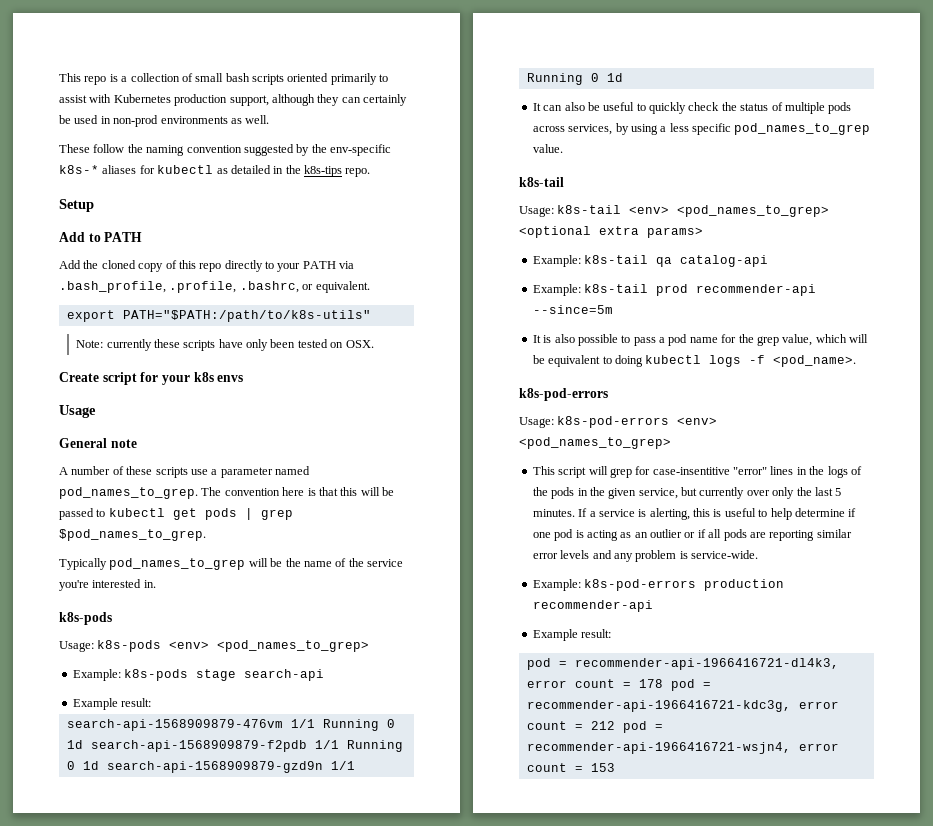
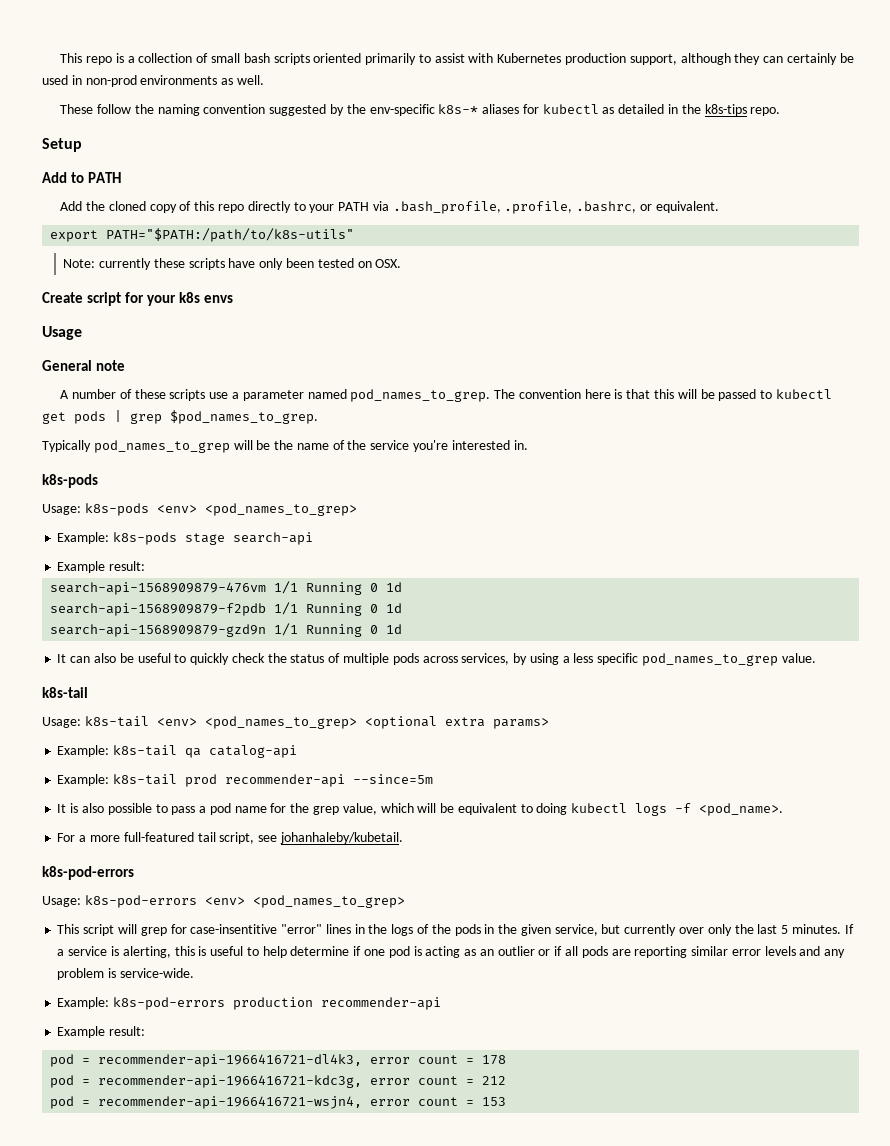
- search-api-1568909879-476vm 1/1 Running 0 1d search-api-1568909879-f2pdb 1/1 Running 0 1d search-api-1568909879-gzd9n 1/1 Running 0 1d
+ search-api-1568909879-476vm 1/1 Running 0 1d
+ search-api-1568909879-f2pdb 1/1 Running 0 1d
+ search-api-1568909879-gzd9n 1/1 Running 0 1d
+ For a more full-featured tail script, see johanhaleby/kubetail.
- pod = recommender-api-1966416721-dl4k3, error count = 178 pod = recommender-api-1966416721-kdc3g, error count = 212 pod = recommender-api-1966416721-wsjn4, error count = 153
+ pod = recommender-api-1966416721-dl4k3, error count = 178
+ pod = recommender-api-1966416721-kdc3g, error count = 212
+ pod = recommender-api-1966416721-wsjn4, error count = 153

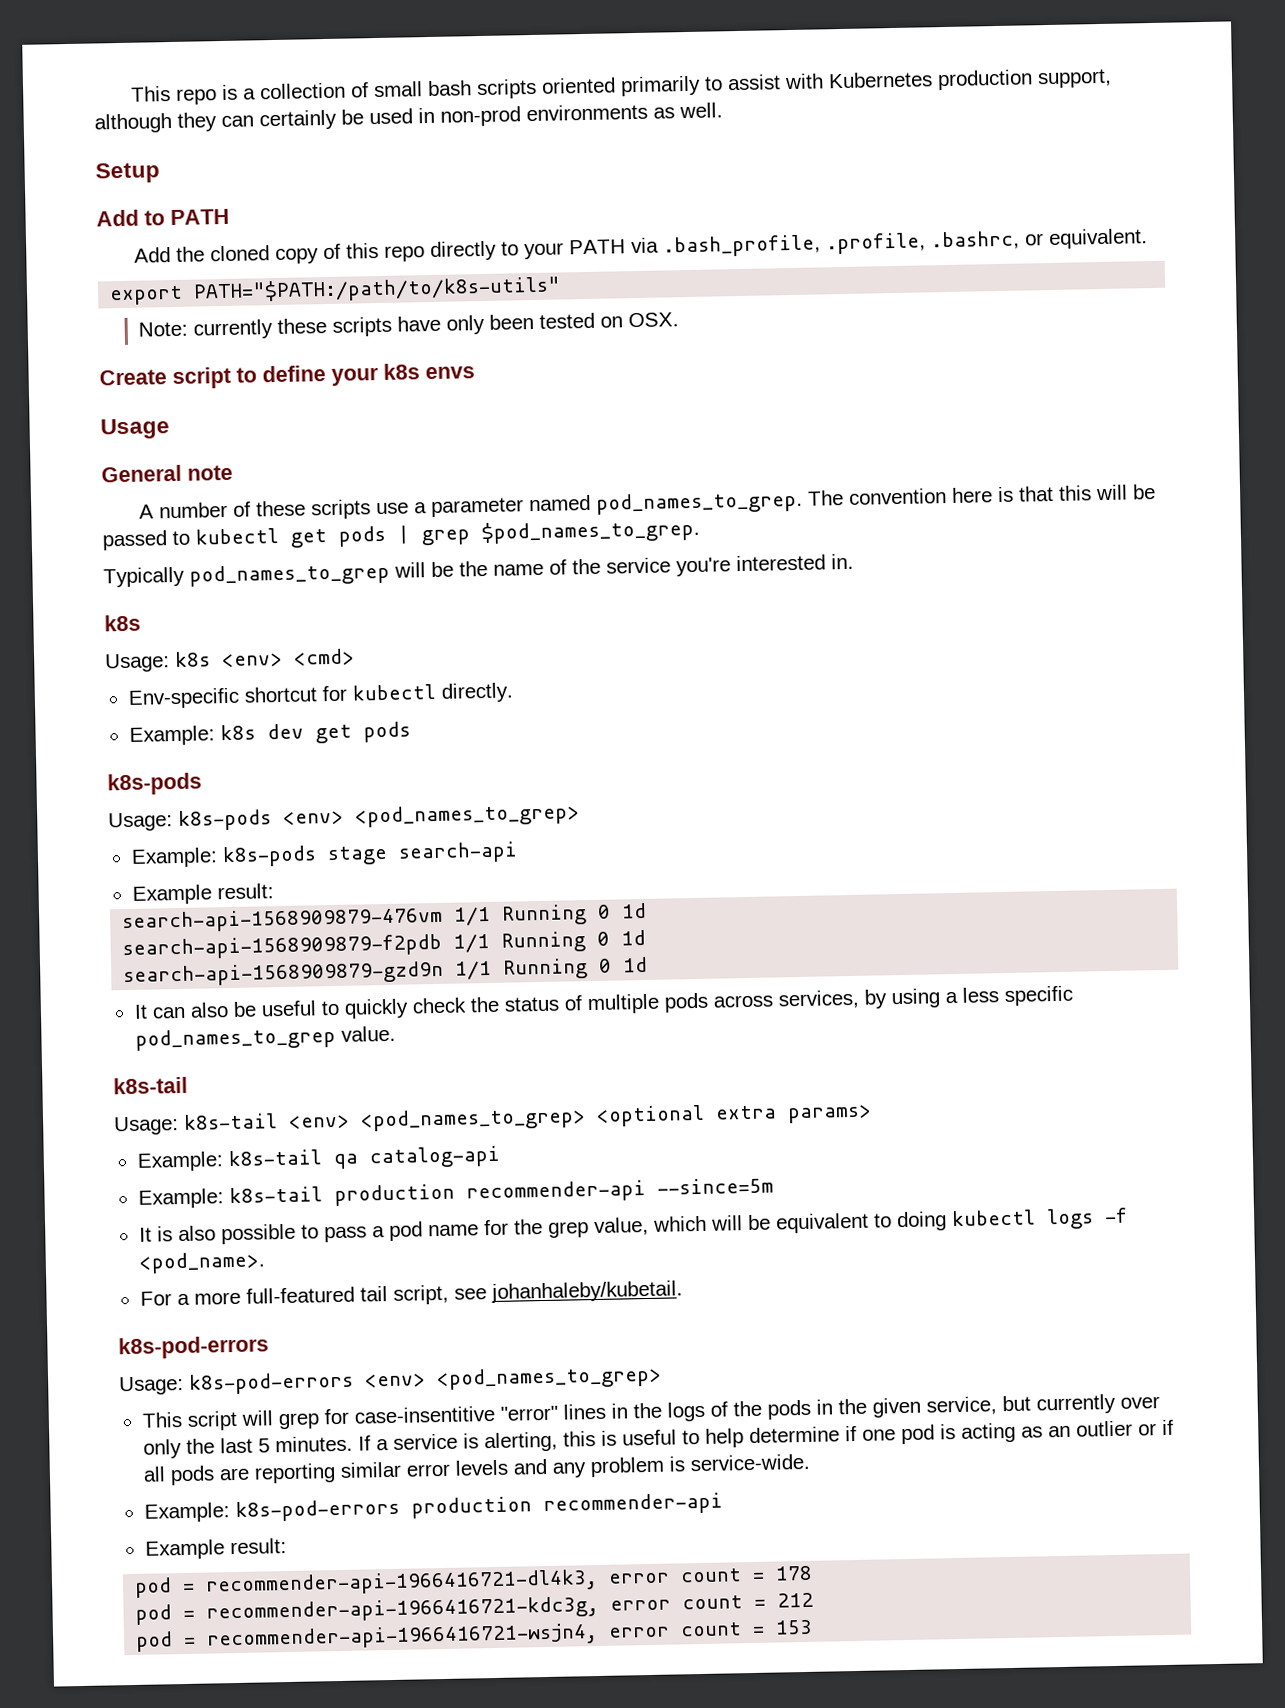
- These follow the naming convention suggested by the env-specific k8s-* aliases for kubectl as detailed in the k8s-tips repo.
- Create script for your k8s envs
+ Create script to define your k8s envs
  Typically pod_names_to_grep will be the name of the service you're interested in.
+ k8s
+ Usage: k8s <env> <cmd>
+ Env-specific shortcut for kubectl directly.
+ Example: k8s dev get pods
- Example: k8s-tail prod recommender-api --since=5m
+ Example: k8s-tail production recommender-api --since=5m

